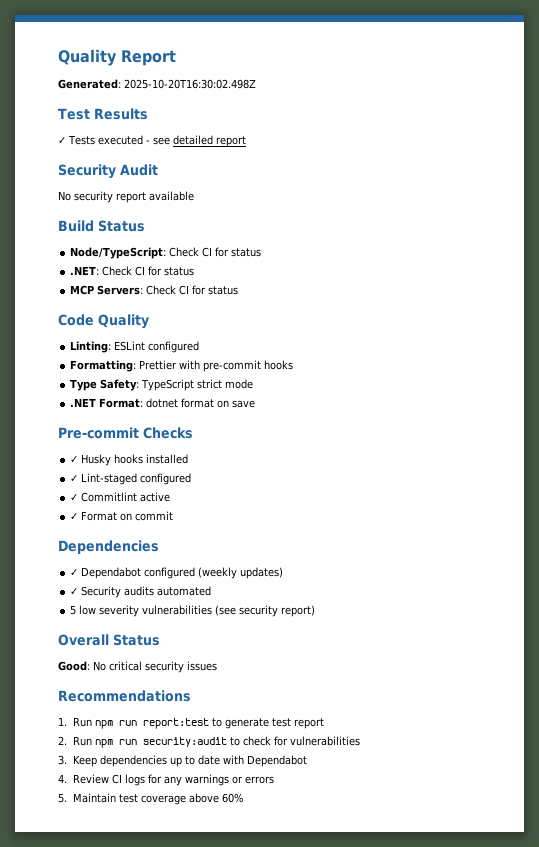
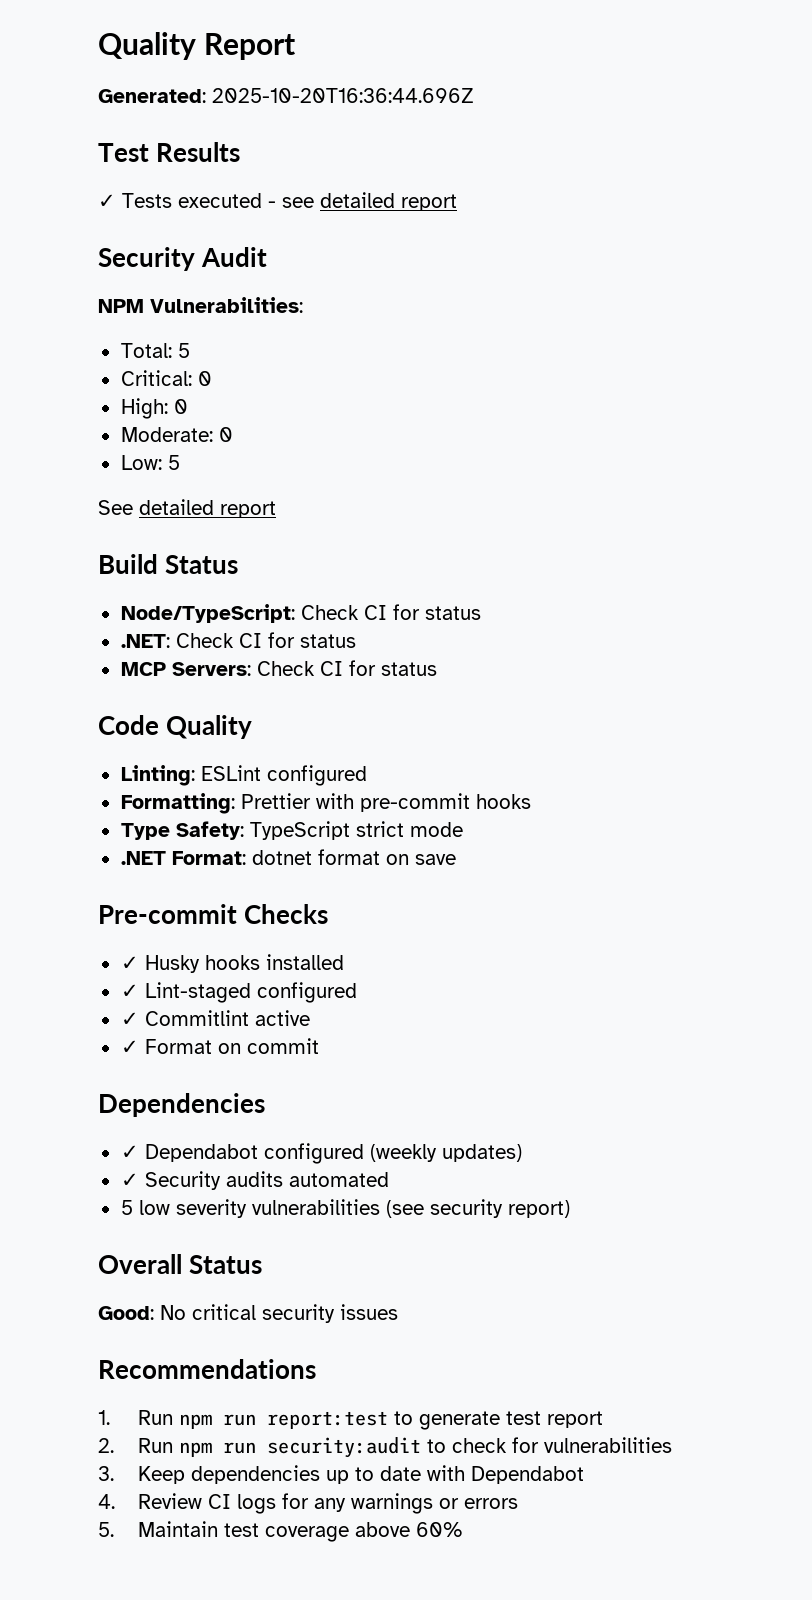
- Generated: 2025-10-20T16:30:02.498Z
+ Generated: 2025-10-20T16:36:44.696Z
- No security report available
+ NPM Vulnerabilities:
+ Total: 5
+ Critical: 0
+ High: 0
+ Moderate: 0
+ Low: 5
+ See detailed report

